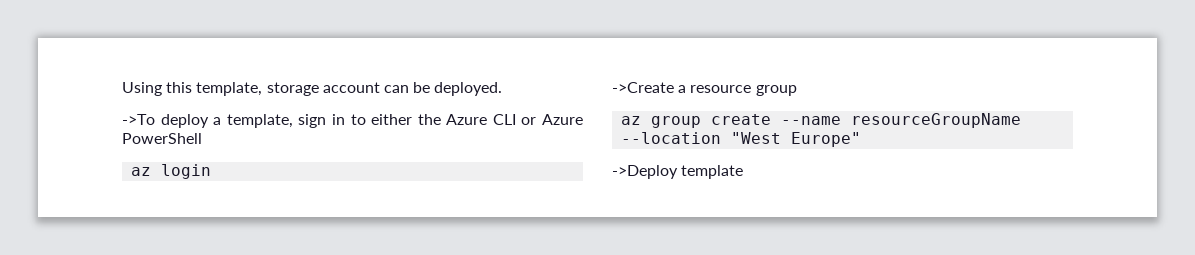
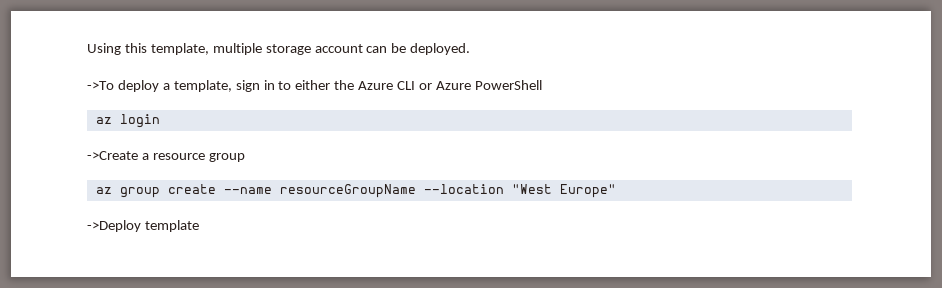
- Using this template, storage account can be deployed.
+ Using this template, multiple storage account can be deployed.

